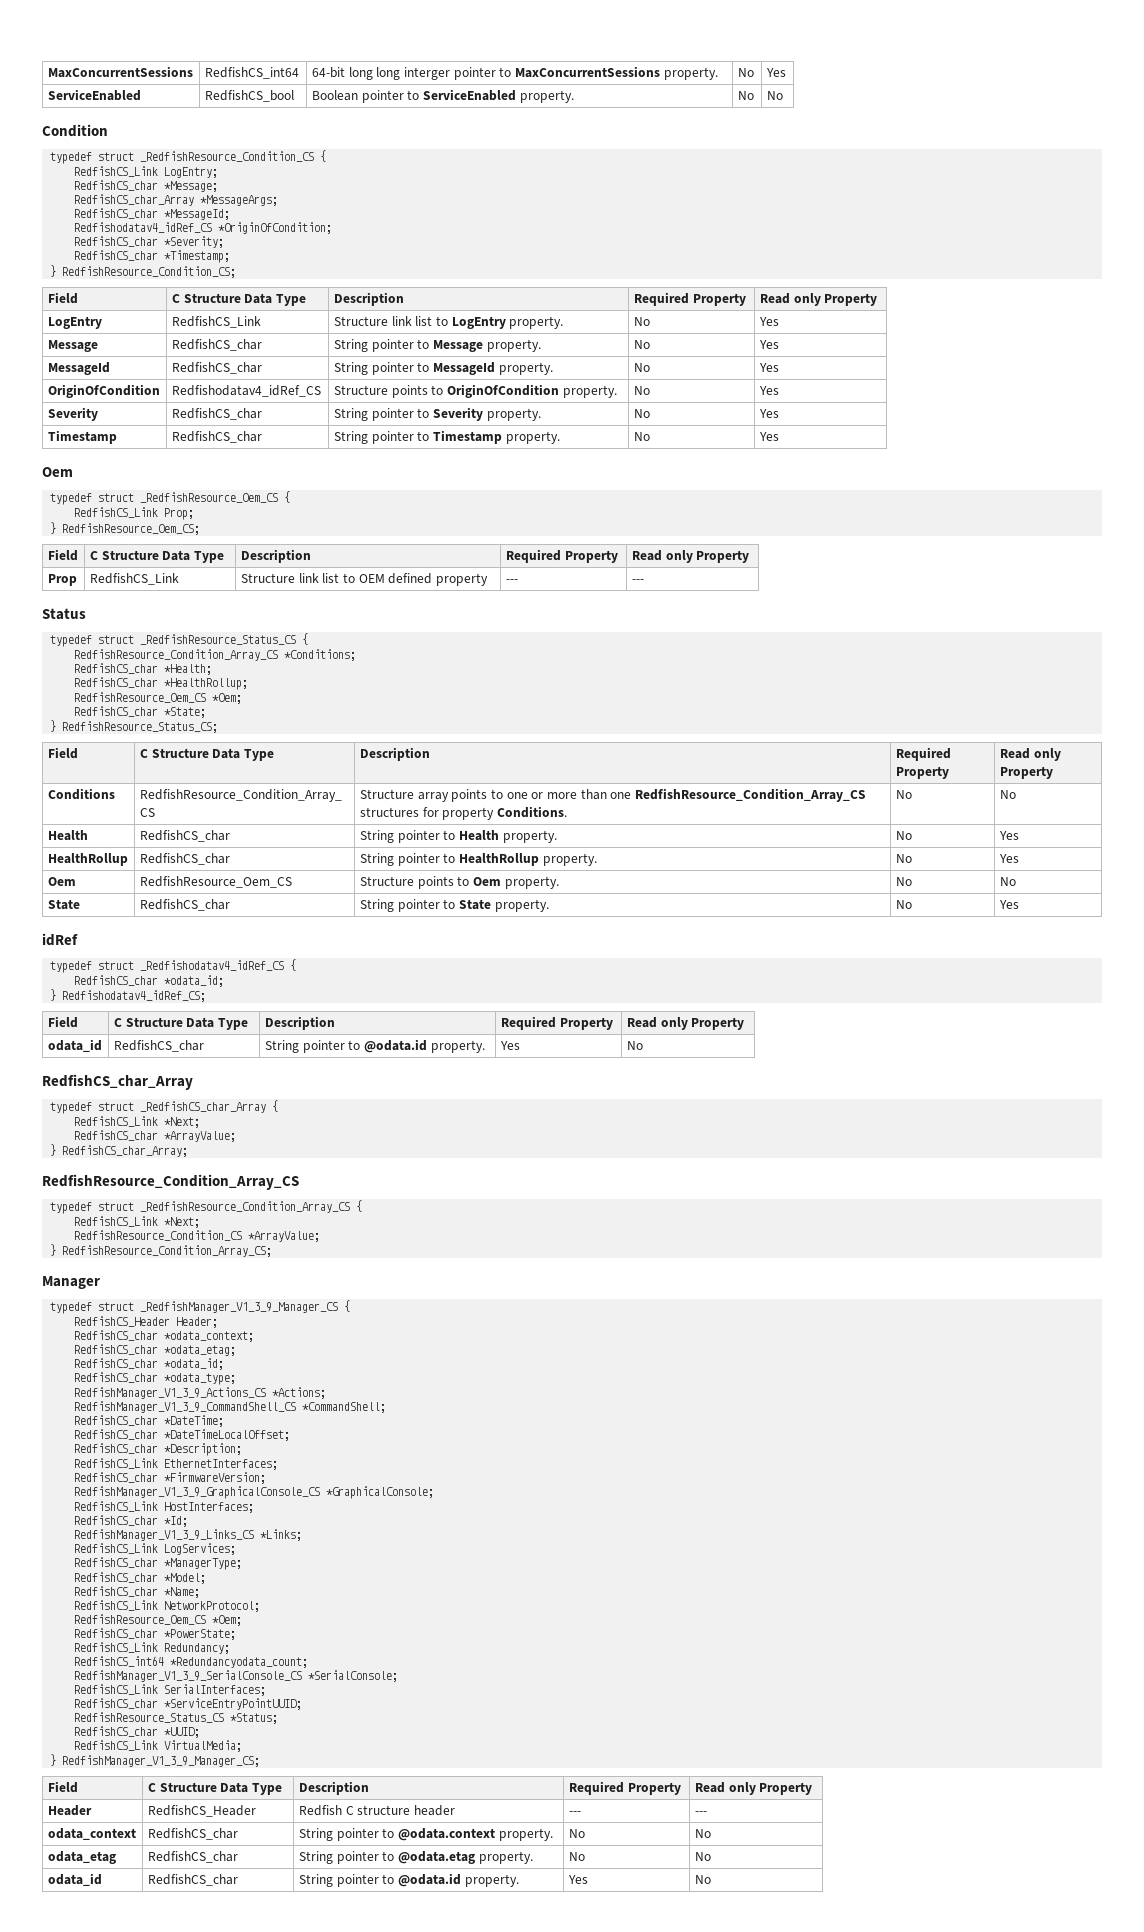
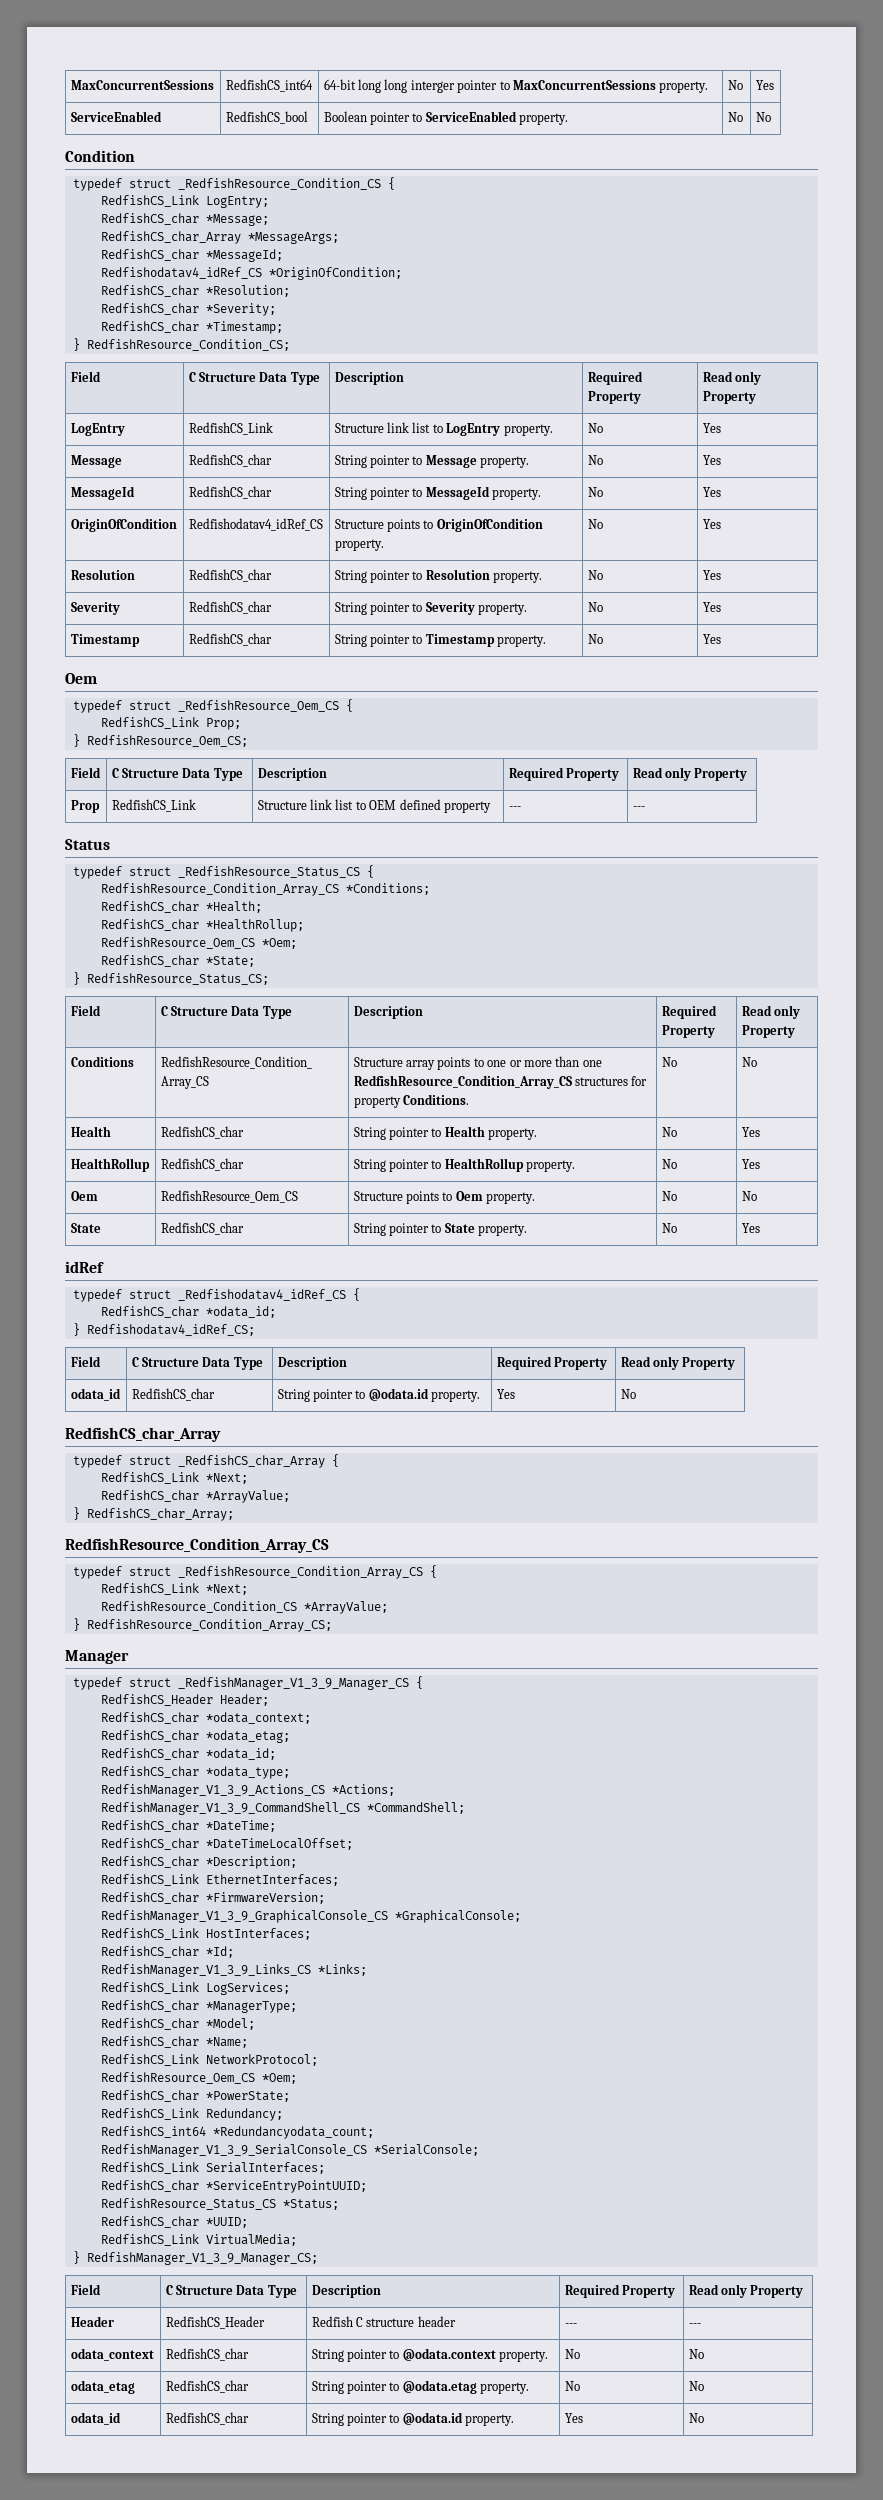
+ RedfishCS_char *Resolution;
+ Resolution | RedfishCS_char | String pointer to Resolution property. | No | Yes

